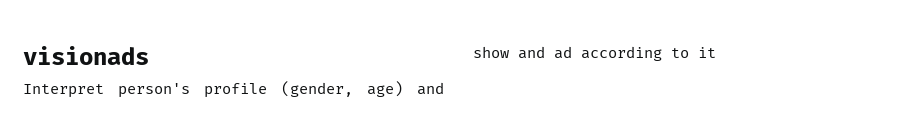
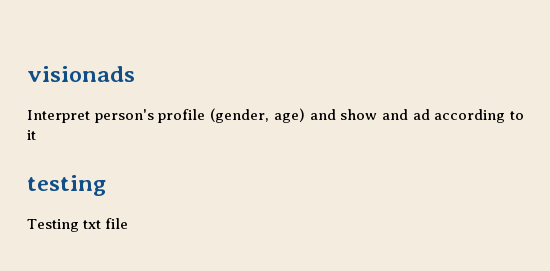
+ testing
+ Testing txt file

